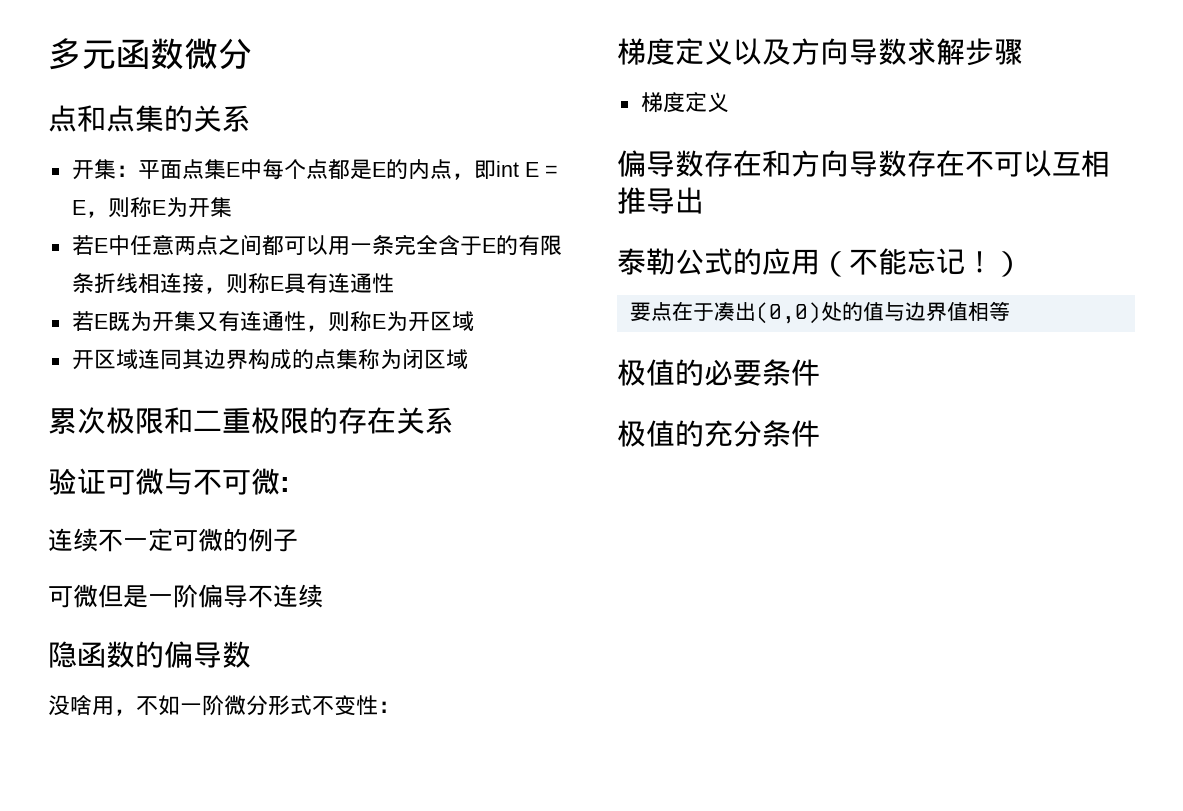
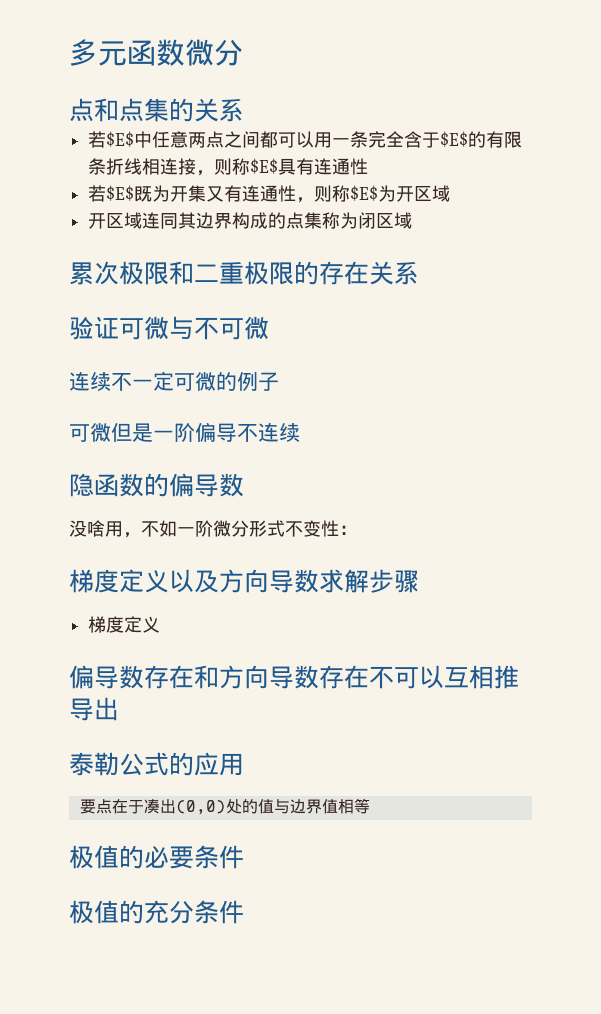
- 开集：平面点集E中每个点都是E的内点，即int E = E，则称E为开集
- 若E中任意两点之间都可以用一条完全含于E的有限条折线相连接，则称E具有连通性
+ 若$E$中任意两点之间都可以用一条完全含于$E$的有限条折线相连接，则称$E$具有连通性
- 若E既为开集又有连通性，则称E为开区域
+ 若$E$既为开集又有连通性，则称$E$为开区域
- 验证可微与不可微:
+ 验证可微与不可微
- 泰勒公式的应用（不能忘记！）
+ 泰勒公式的应用

